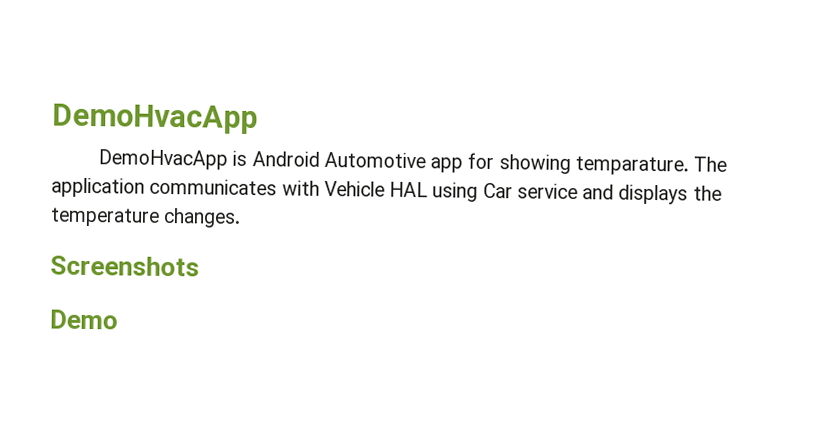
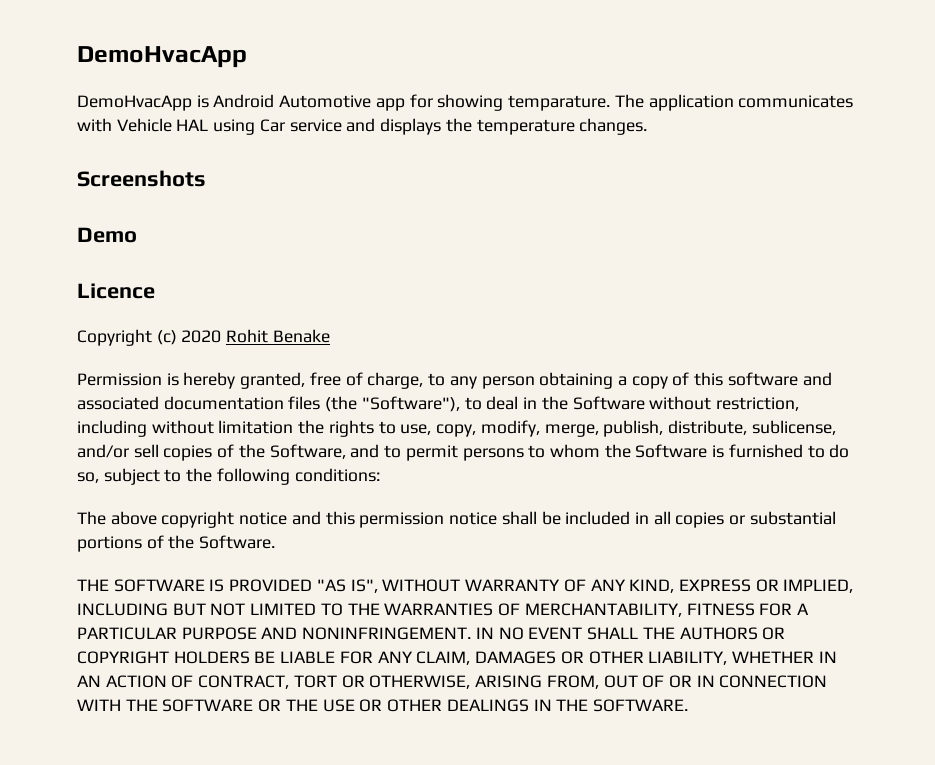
+ Licence
+ Copyright (c) 2020 Rohit Benake
+ Permission is hereby granted, free of charge, to any person obtaining a copy of this software and associated documentation files (the "Software"), to deal in the Software without restriction, including without limitation the rights to use, copy, modify, merge, publish, distribute, sublicense, and/or sell copies of the Software, and to permit persons to whom the Software is furnished to do so, subject to the following conditions:
+ The above copyright notice and this permission notice shall be included in all copies or substantial portions of the Software.
+ THE SOFTWARE IS PROVIDED "AS IS", WITHOUT WARRANTY OF ANY KIND, EXPRESS OR IMPLIED, INCLUDING BUT NOT LIMITED TO THE WARRANTIES OF MERCHANTABILITY, FITNESS FOR A PARTICULAR PURPOSE AND NONINFRINGEMENT. IN NO EVENT SHALL THE AUTHORS OR COPYRIGHT HOLDERS BE LIABLE FOR ANY CLAIM, DAMAGES OR OTHER LIABILITY, WHETHER IN AN ACTION OF CONTRACT, TORT OR OTHERWISE, ARISING FROM, OUT OF OR IN CONNECTION WITH THE SOFTWARE OR THE USE OR OTHER DEALINGS IN THE SOFTWARE.

